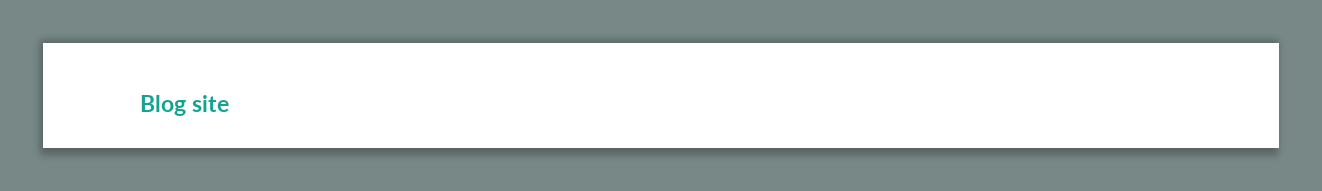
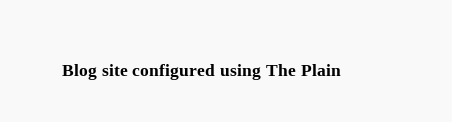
- Blog site
+ Blog site configured using The Plain

